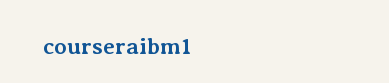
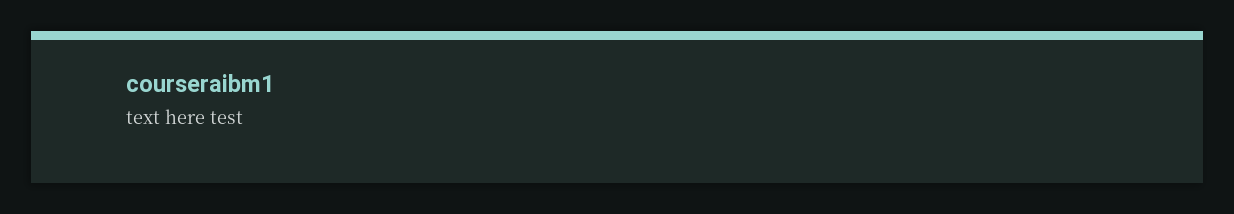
+ text here test

